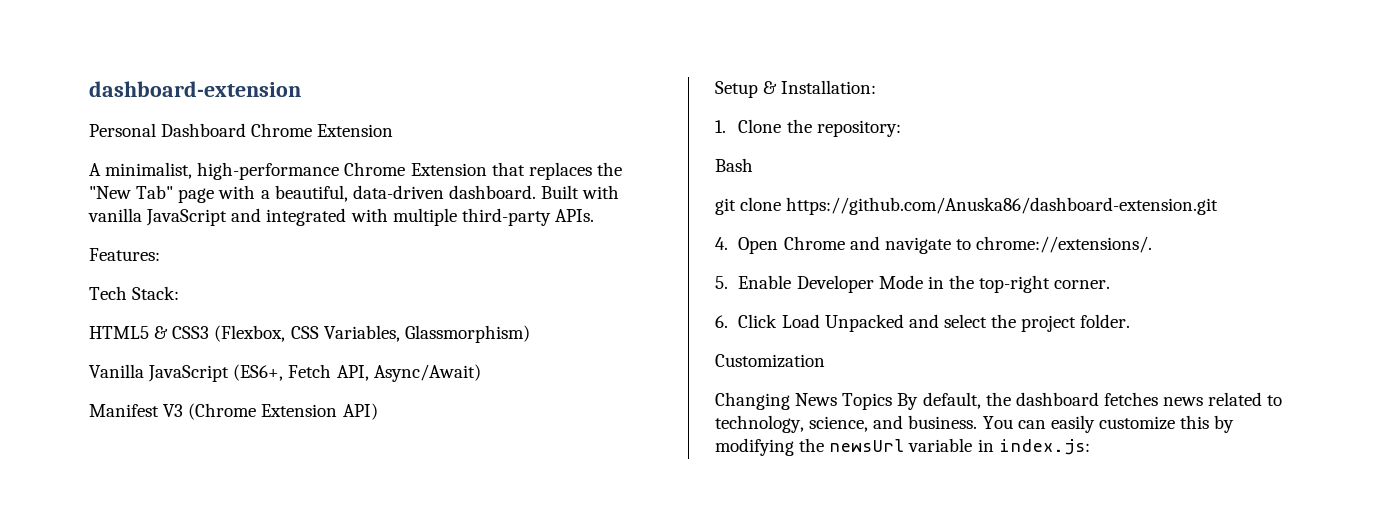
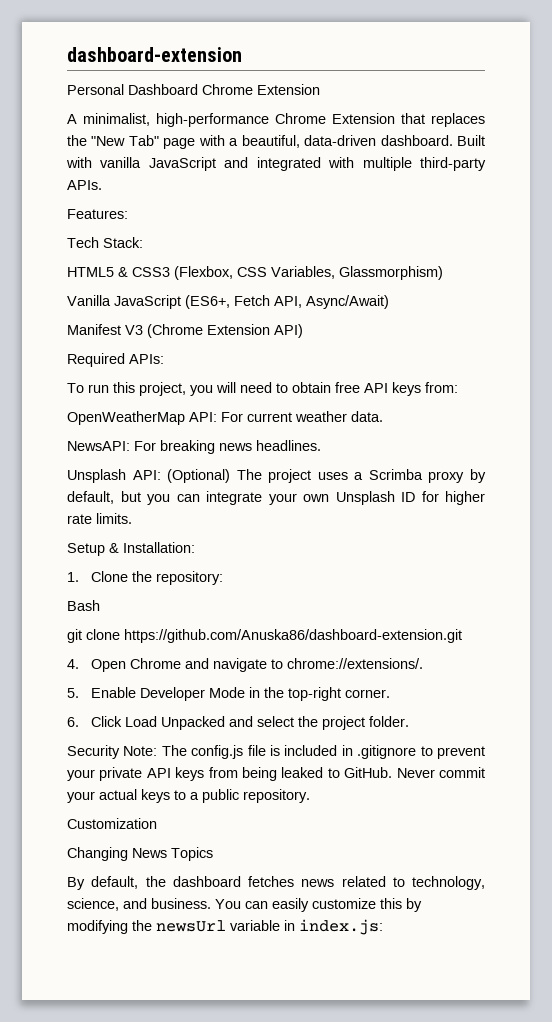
+ Required APIs:
+ To run this project, you will need to obtain free API keys from:
+ OpenWeatherMap API: For current weather data.
+ NewsAPI: For breaking news headlines.
+ Unsplash API: (Optional) The project uses a Scrimba proxy by default, but you can integrate your own Unsplash ID for higher rate limits.
+ Security Note: The config.js file is included in .gitignore to prevent your private API keys from being leaked to GitHub. Never commit your actual keys to a public repository.
- Changing News Topics By default, the dashboard fetches news related to technology, science, and business.
+ Changing News Topics
+ By default, the dashboard fetches news related to technology, science, and business.

